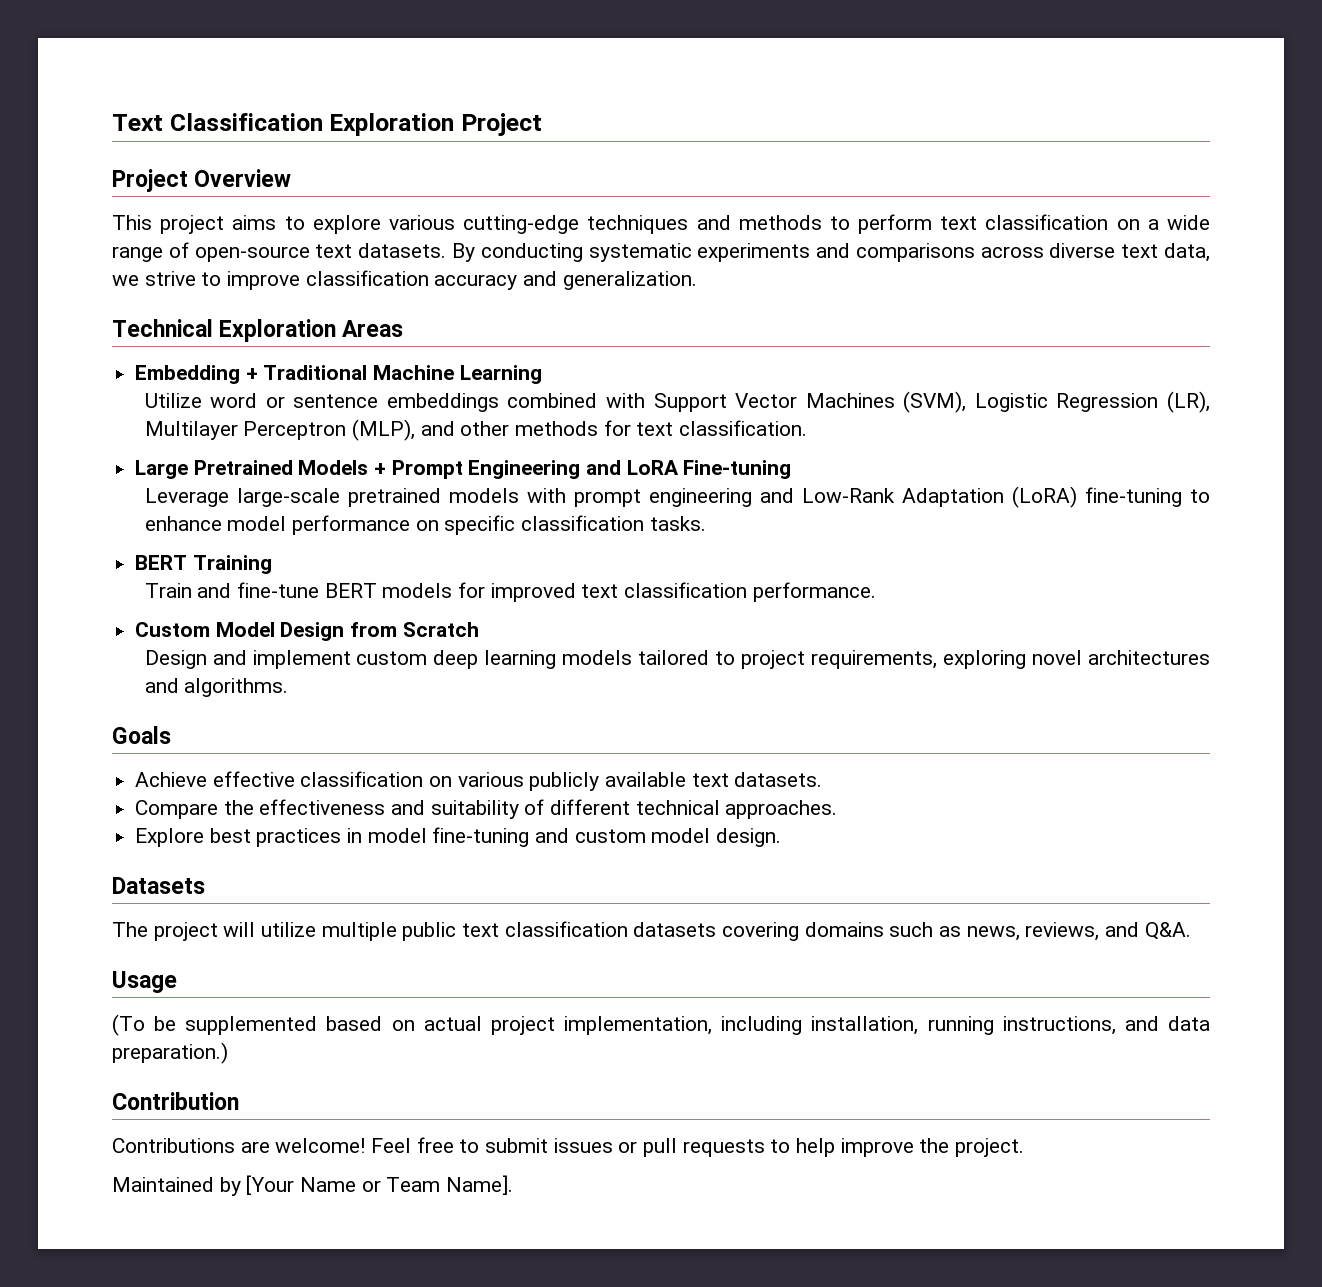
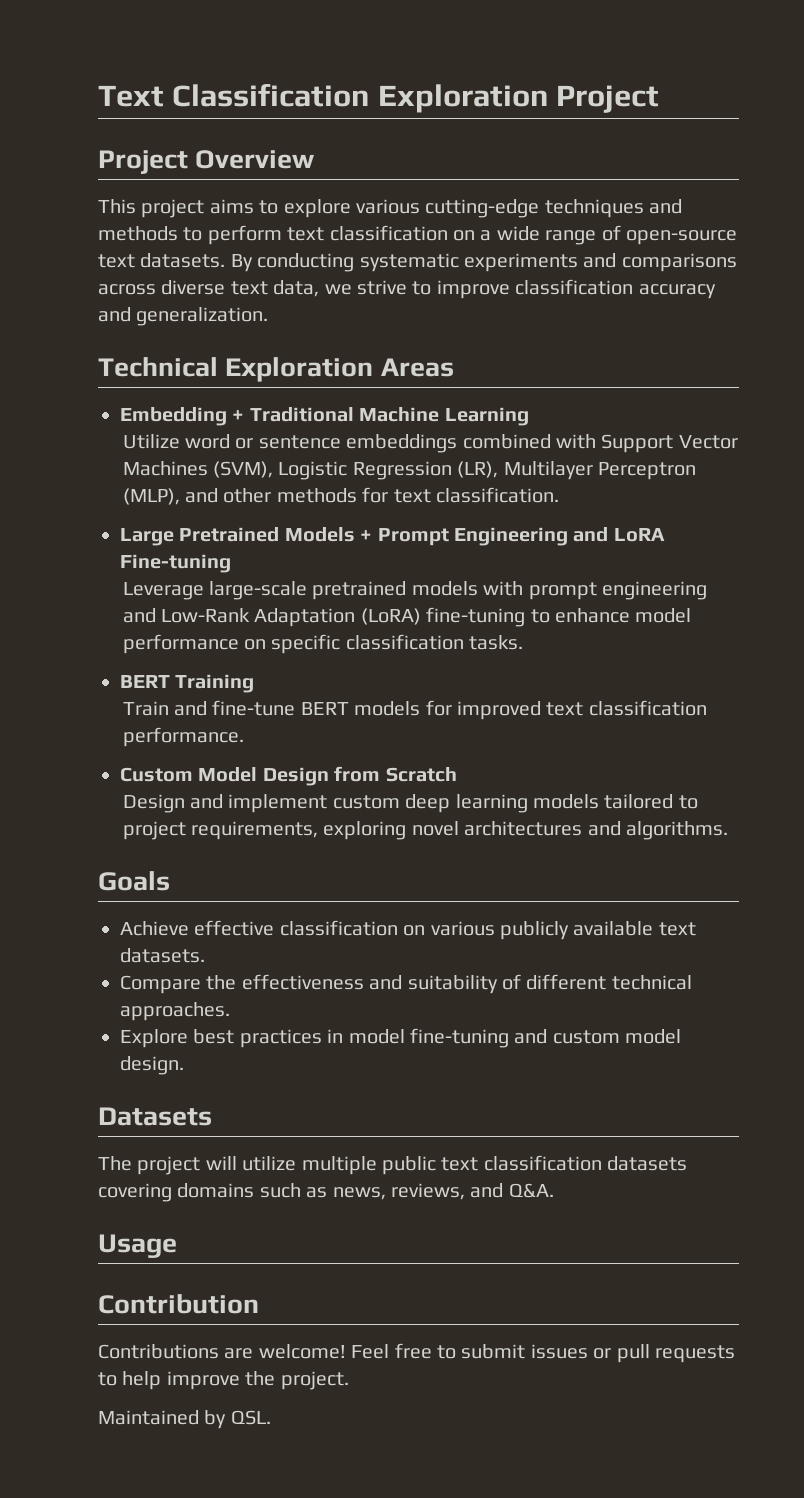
- (To be supplemented based on actual project implementation, including installation, running instructions, and data preparation.)
- Maintained by [Your Name or Team Name].
+ Maintained by QSL.

